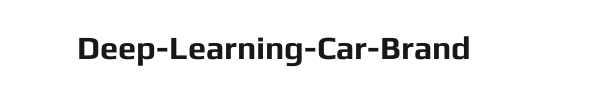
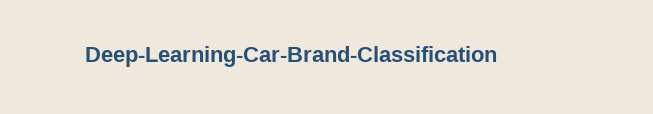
- Deep-Learning-Car-Brand
+ Deep-Learning-Car-Brand-Classification

